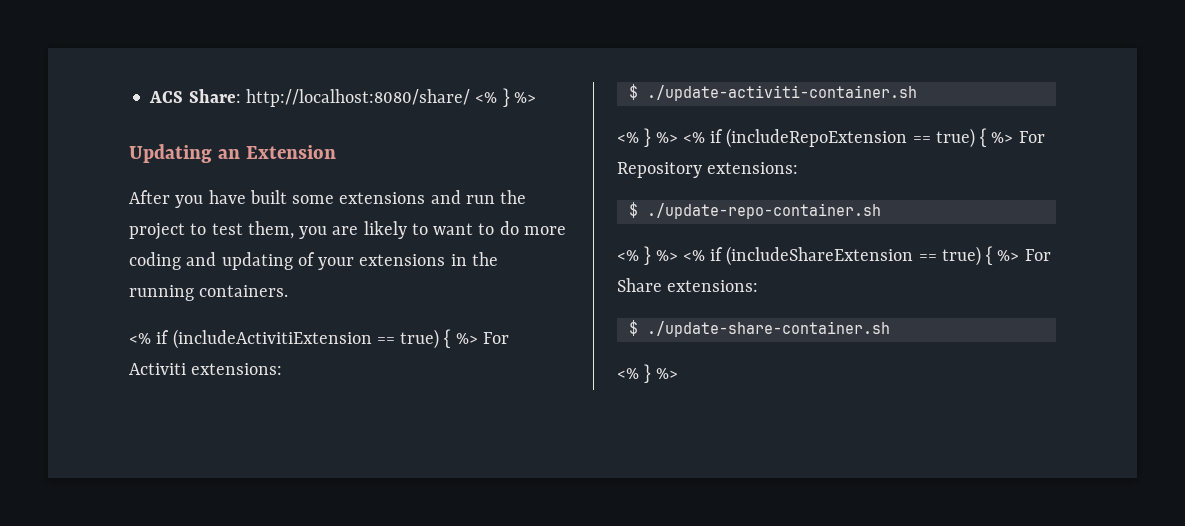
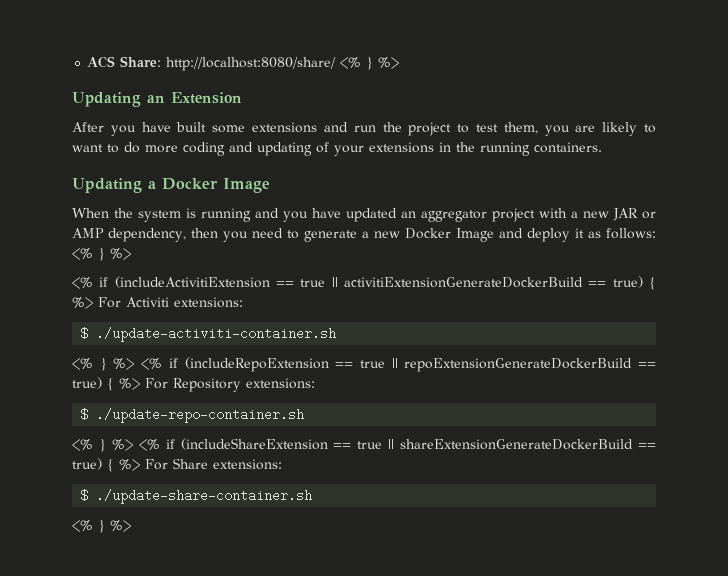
+ Updating a Docker Image
+ When the system is running and you have updated an aggregator project with a new JAR or AMP dependency, then you need to generate a new Docker Image and deploy it as follows: <% } %>
- <% if (includeActivitiExtension == true) { %> For Activiti extensions:
+ <% if (includeActivitiExtension == true || activitiExtensionGenerateDockerBuild == true) { %> For Activiti extensions:
- <% } %> <% if (includeRepoExtension == true) { %> For Repository extensions:
+ <% } %> <% if (includeRepoExtension == true || repoExtensionGenerateDockerBuild == true) { %> For Repository extensions:
- <% } %> <% if (includeShareExtension == true) { %> For Share extensions:
+ <% } %> <% if (includeShareExtension == true || shareExtensionGenerateDockerBuild == true) { %> For Share extensions:

